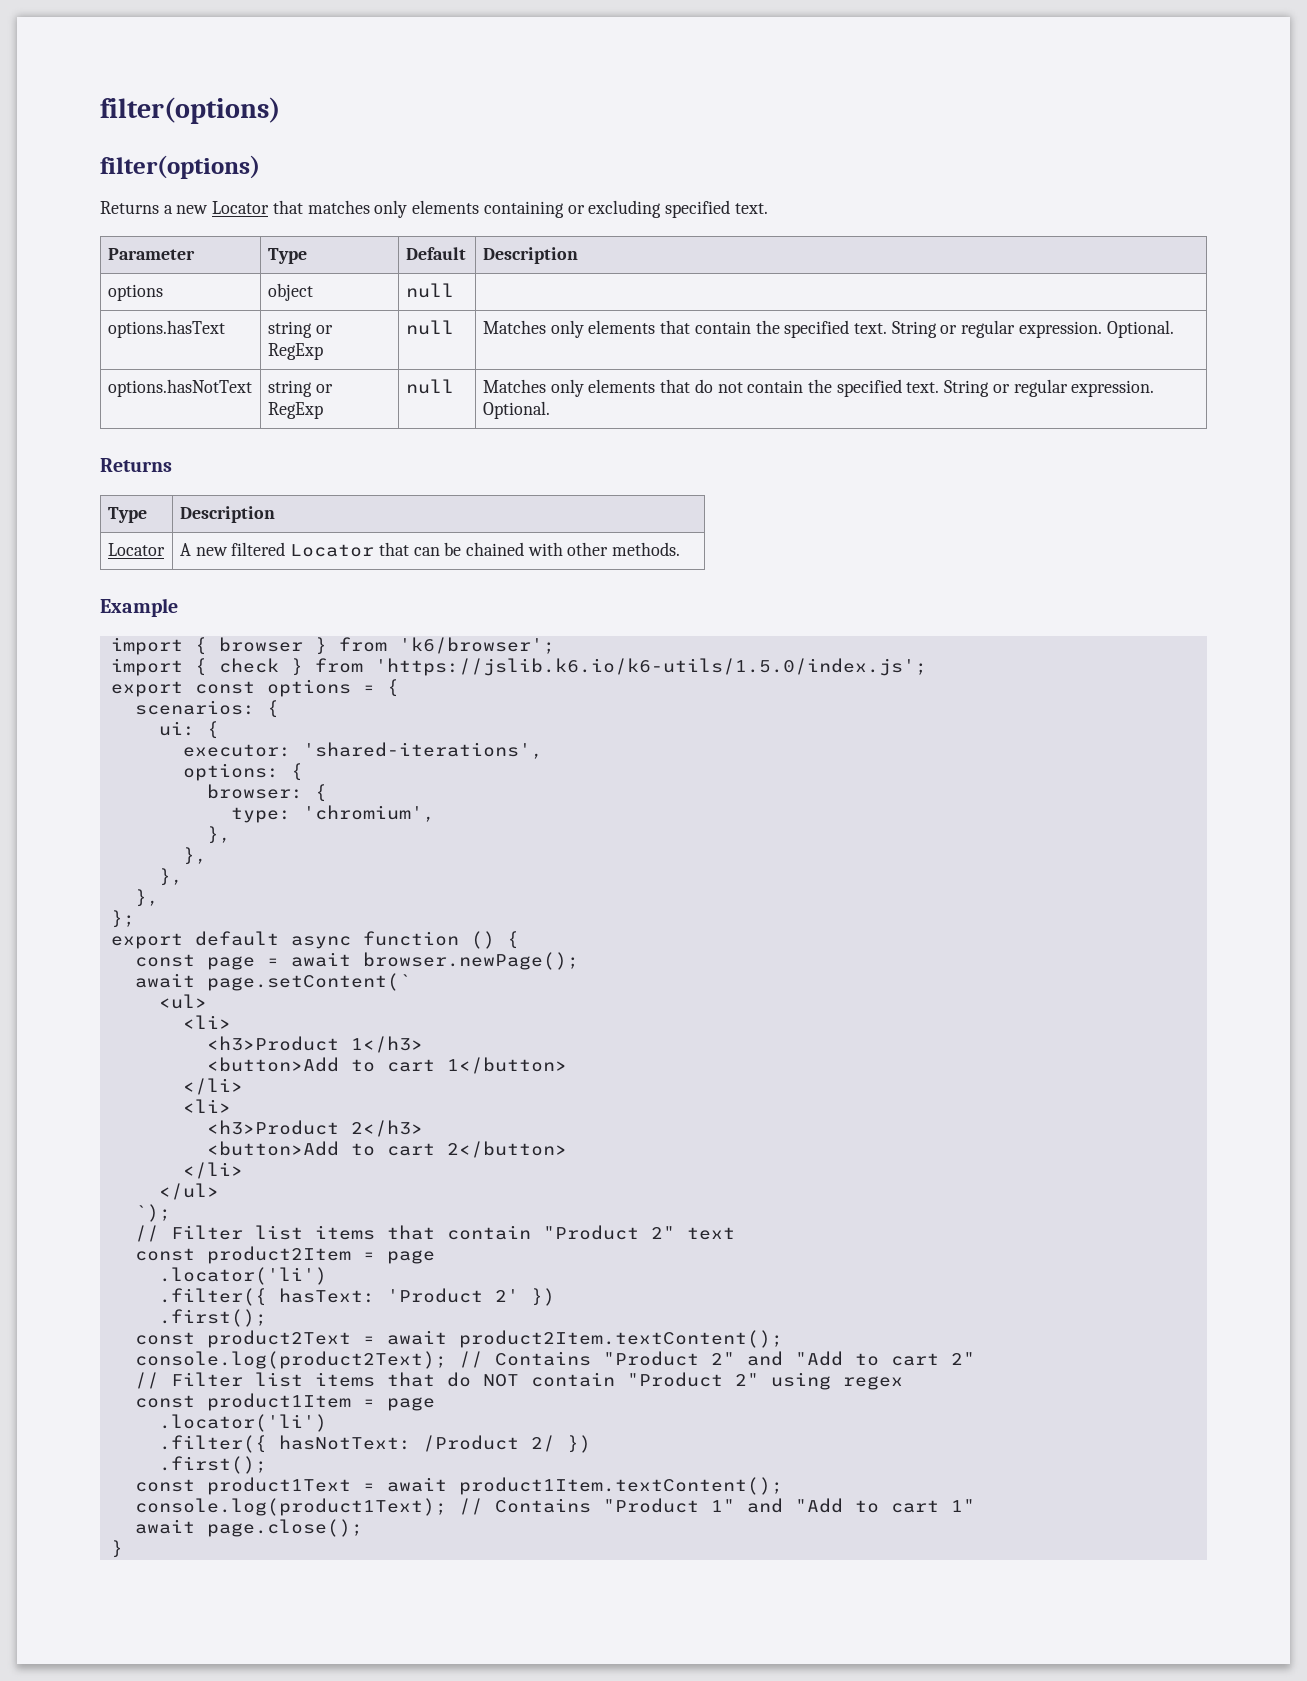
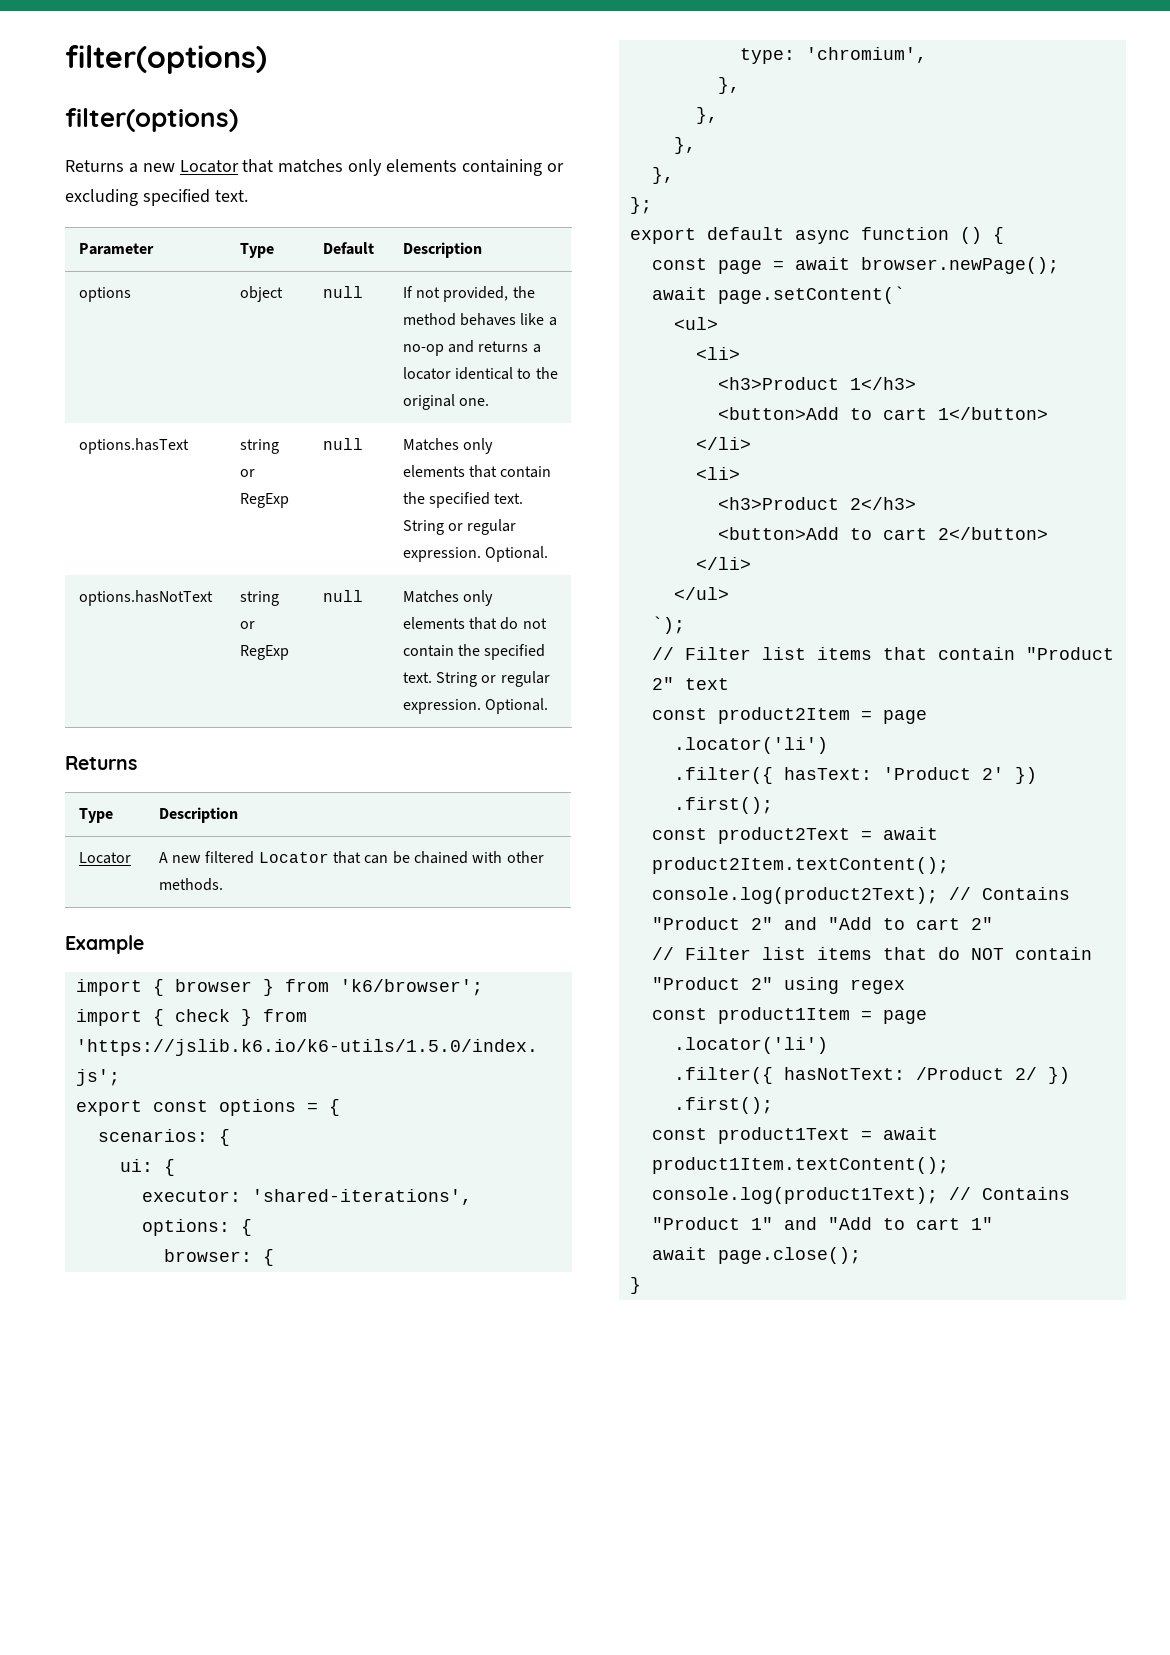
- options | object | null |
+ options | object | null | If not provided, the method behaves like a no-op and returns a locator identical to the original one.

